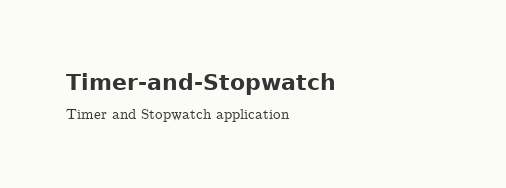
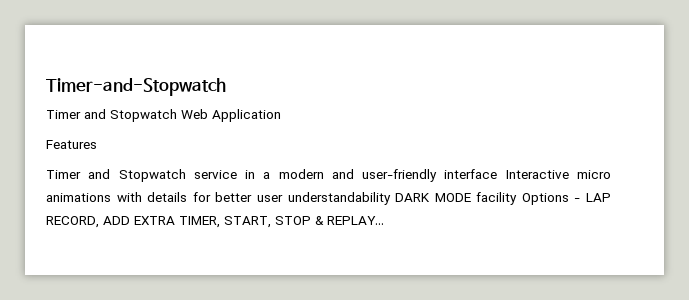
- Timer and Stopwatch application
+ Timer and Stopwatch Web Application
+ Features
+ Timer and Stopwatch service in a modern and user-friendly interface Interactive micro animations with details for better user understandability DARK MODE facility Options - LAP RECORD, ADD EXTRA TIMER, START, STOP & REPLAY...

